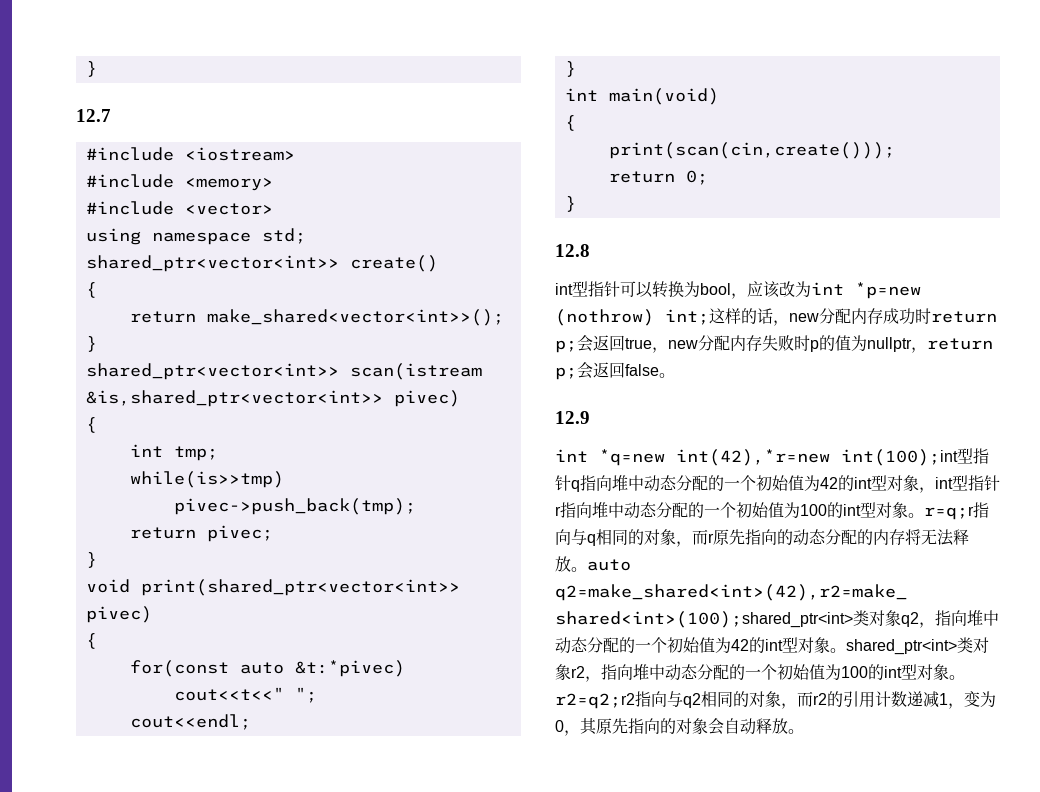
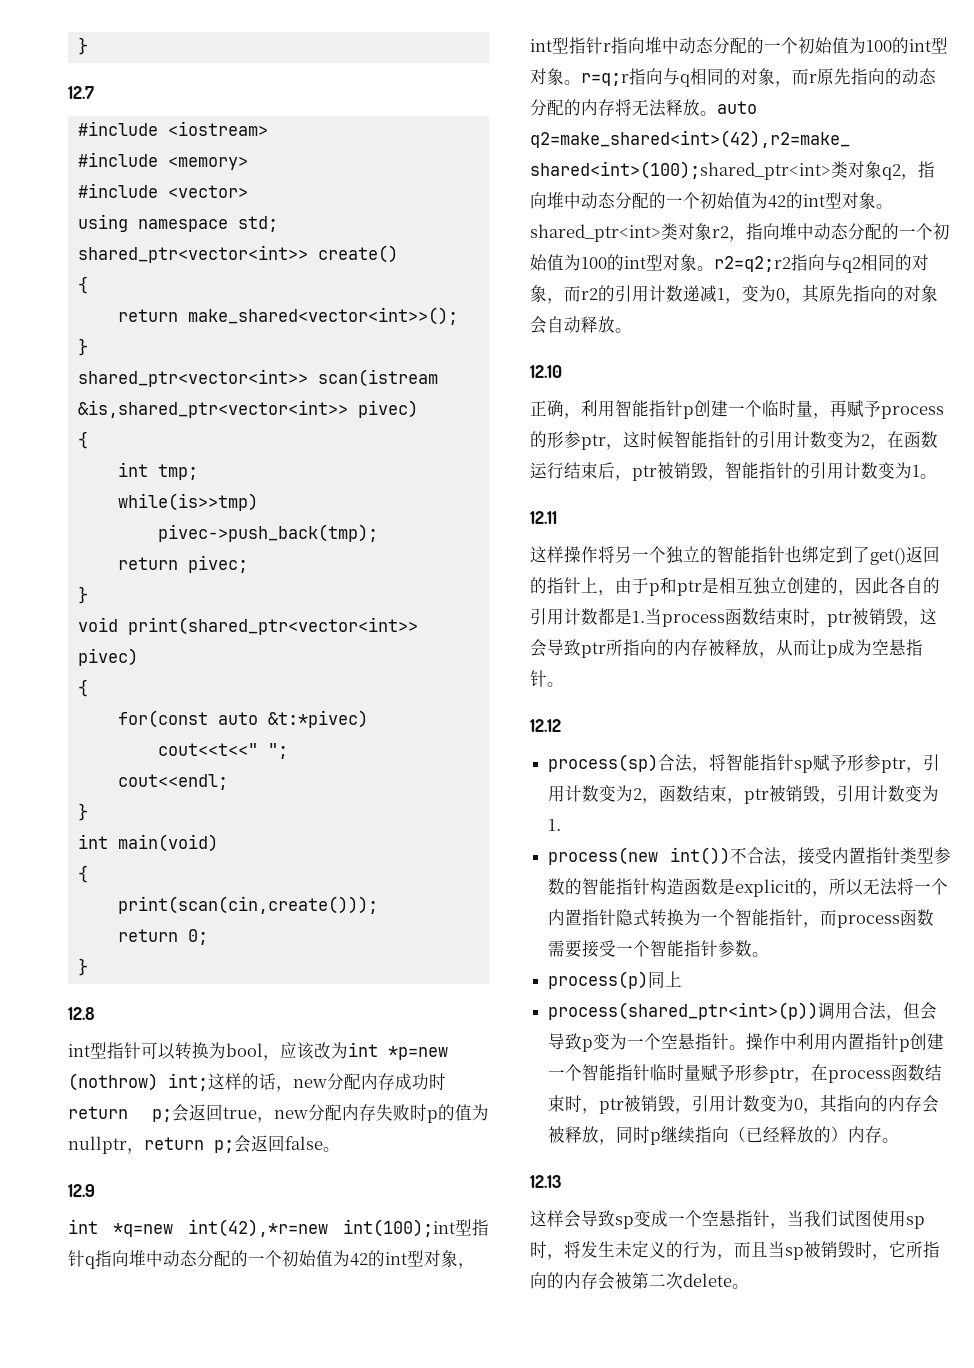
+ 12.10
+ 正确，利用智能指针p创建一个临时量，再赋予process的形参ptr，这时候智能指针的引用计数变为2，在函数运行结束后，ptr被销毁，智能指针的引用计数变为1。
+ 12.11
+ 这样操作将另一个独立的智能指针也绑定到了get()返回的指针上，由于p和ptr是相互独立创建的，因此各自的引用计数都是1.当process函数结束时，ptr被销毁，这会导致ptr所指向的内存被释放，从而让p成为空悬指针。
+ 12.12
+ process(sp)合法，将智能指针sp赋予形参ptr，引用计数变为2，函数结束，ptr被销毁，引用计数变为1.
+ process(new int())不合法，接受内置指针类型参数的智能指针构造函数是explicit的，所以无法将一个内置指针隐式转换为一个智能指针，而process函数需要接受一个智能指针参数。
+ process(p)同上
+ process(shared_ptr<int>(p))调用合法，但会导致p变为一个空悬指针。操作中利用内置指针p创建一个智能指针临时量赋予形参ptr，在process函数结束时，ptr被销毁，引用计数变为0，其指向的内存会被释放，同时p继续指向（已经释放的）内存。
+ 12.13
+ 这样会导致sp变成一个空悬指针，当我们试图使用sp时，将发生未定义的行为，而且当sp被销毁时，它所指向的内存会被第二次delete。

